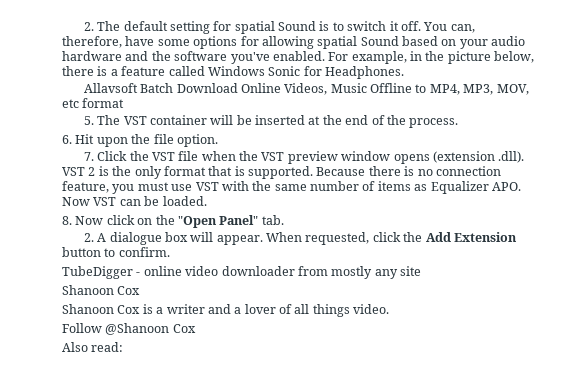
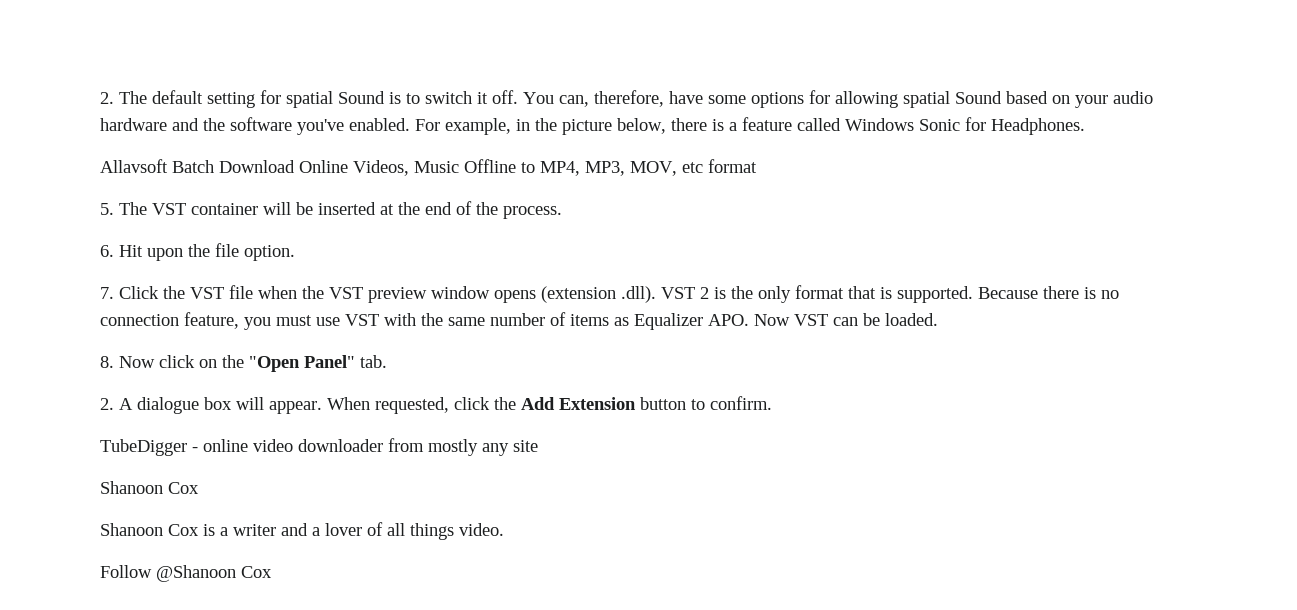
- Also read:

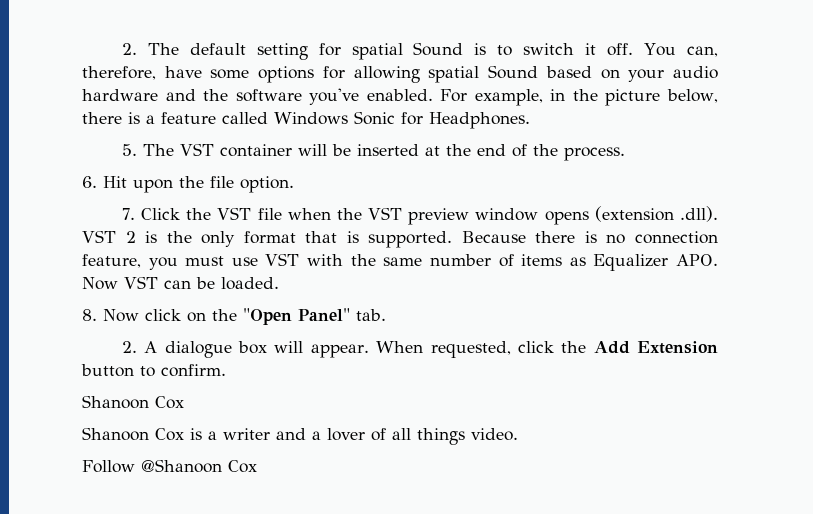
- Allavsoft Batch Download Online Videos, Music Offline to MP4, MP3, MOV, etc format
- TubeDigger - online video downloader from mostly any site

